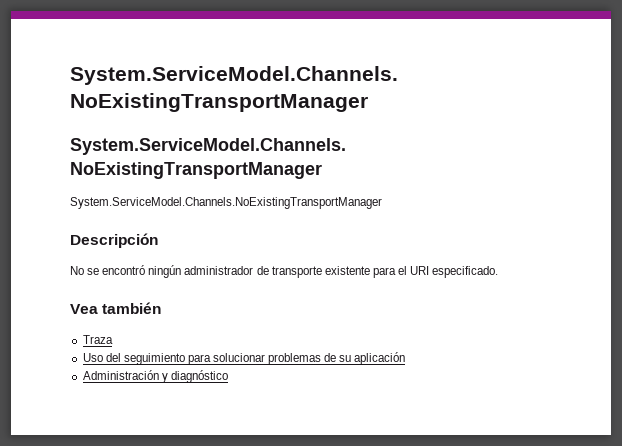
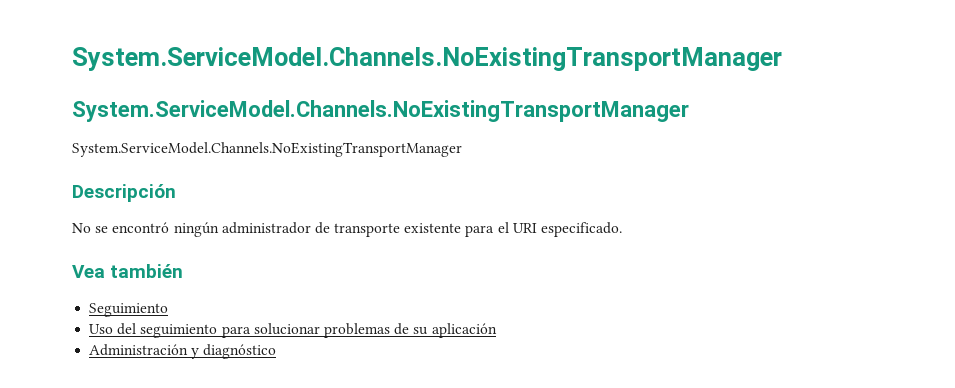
- Traza
+ Seguimiento

